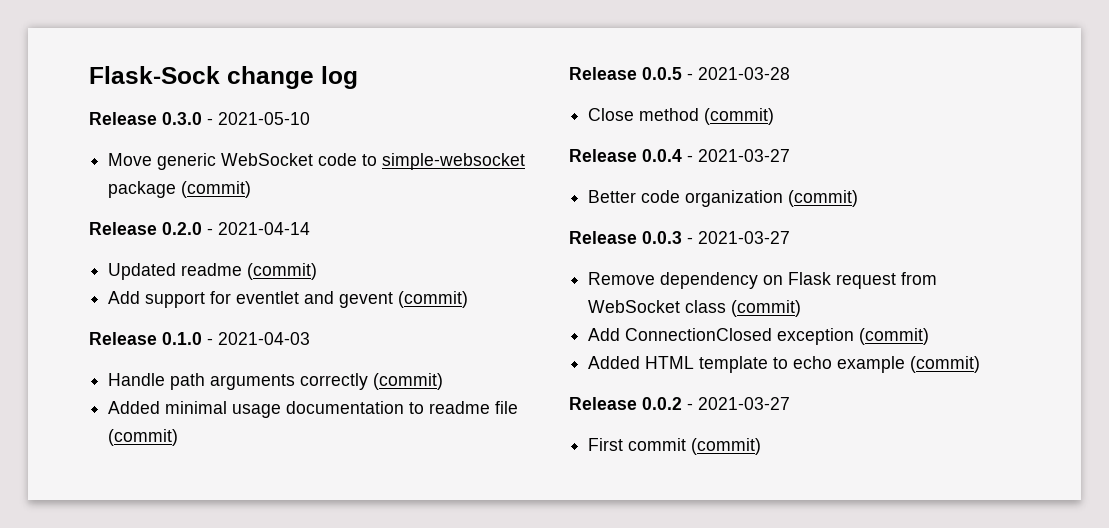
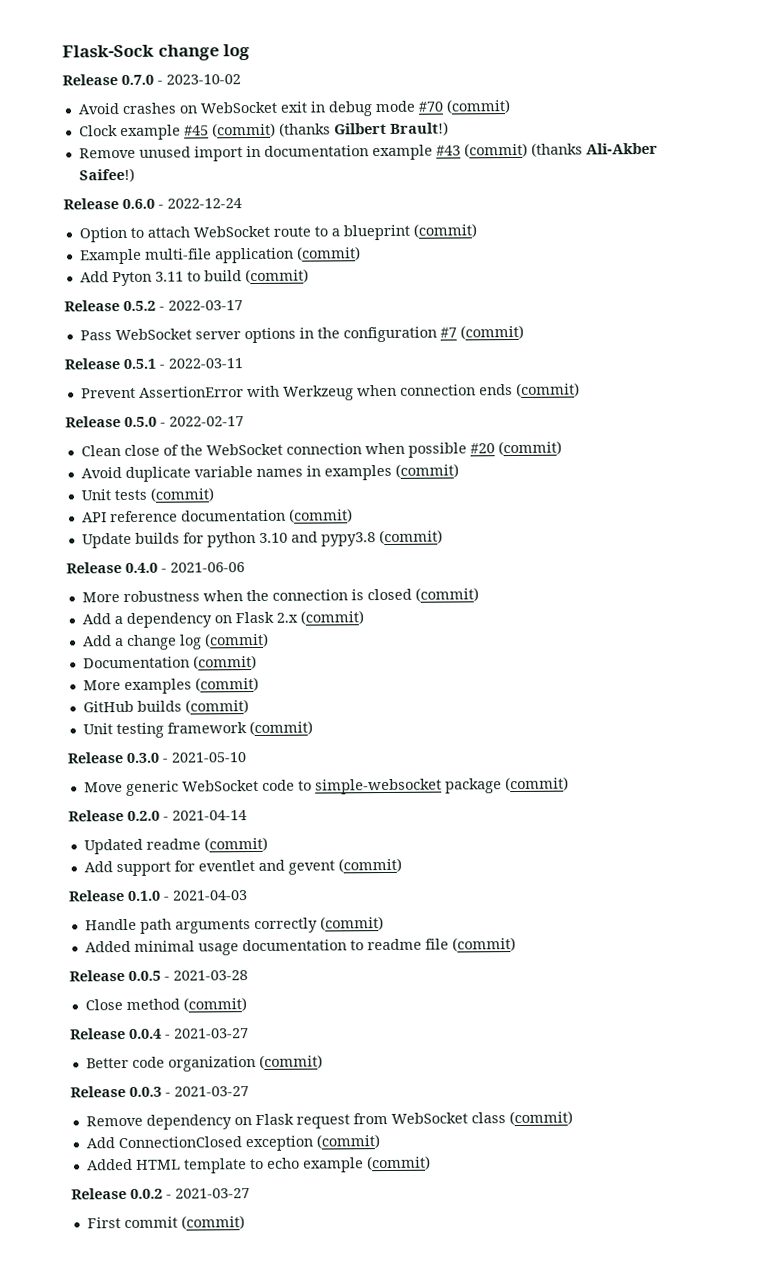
+ Release 0.7.0 - 2023-10-02
+ Avoid crashes on WebSocket exit in debug mode #70 (commit)
+ Clock example #45 (commit) (thanks Gilbert Brault!)
+ Remove unused import in documentation example #43 (commit) (thanks Ali-Akber Saifee!)
+ Release 0.6.0 - 2022-12-24
+ Option to attach WebSocket route to a blueprint (commit)
+ Example multi-file application (commit)
+ Add Pyton 3.11 to build (commit)
+ Release 0.5.2 - 2022-03-17
+ Pass WebSocket server options in the configuration #7 (commit)
+ Release 0.5.1 - 2022-03-11
+ Prevent AssertionError with Werkzeug when connection ends (commit)
+ Release 0.5.0 - 2022-02-17
+ Clean close of the WebSocket connection when possible #20 (commit)
+ Avoid duplicate variable names in examples (commit)
+ Unit tests (commit)
+ API reference documentation (commit)
+ Update builds for python 3.10 and pypy3.8 (commit)
+ Release 0.4.0 - 2021-06-06
+ More robustness when the connection is closed (commit)
+ Add a dependency on Flask 2.x (commit)
+ Add a change log (commit)
+ Documentation (commit)
+ More examples (commit)
+ GitHub builds (commit)
+ Unit testing framework (commit)

